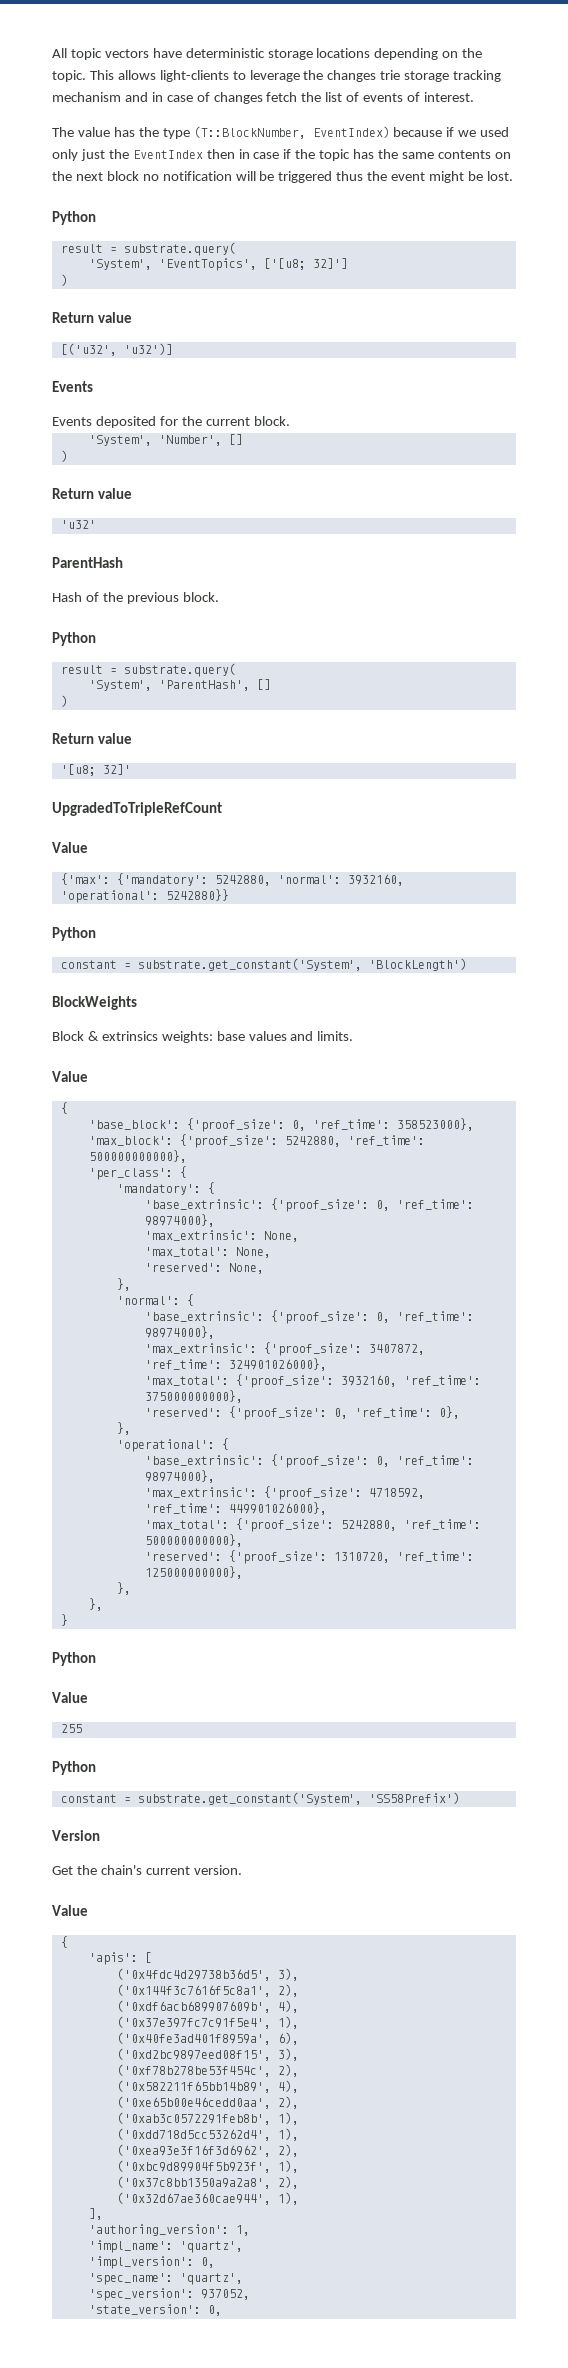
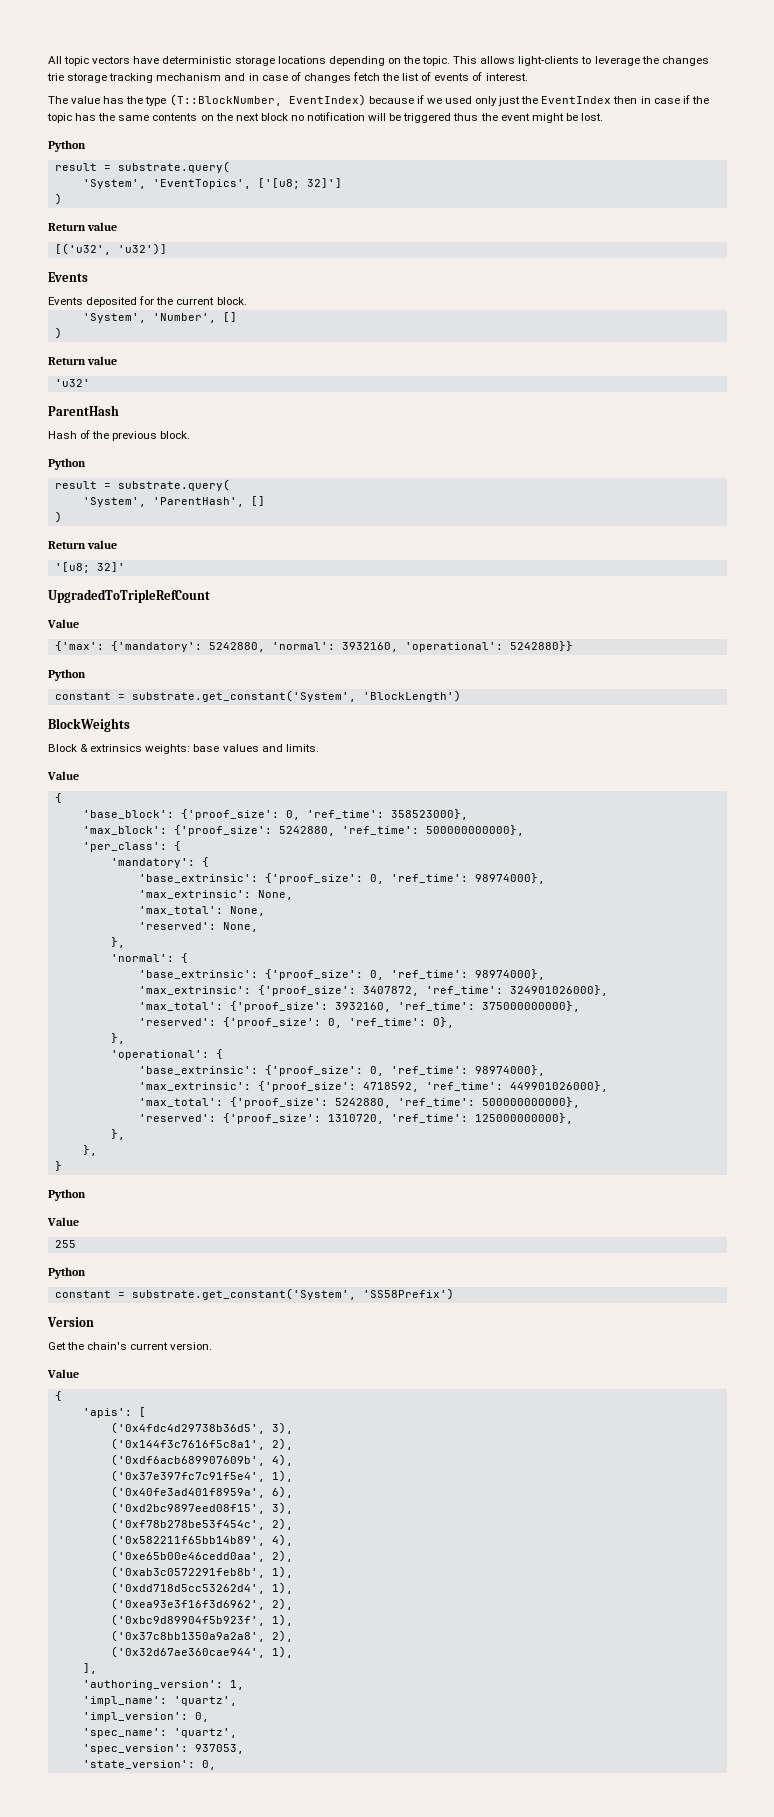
- 'spec_version': 937052,
+ 'spec_version': 937053,

